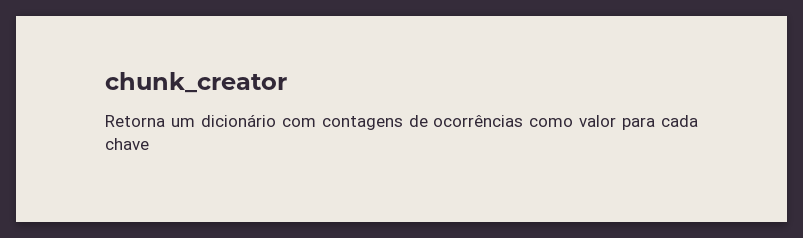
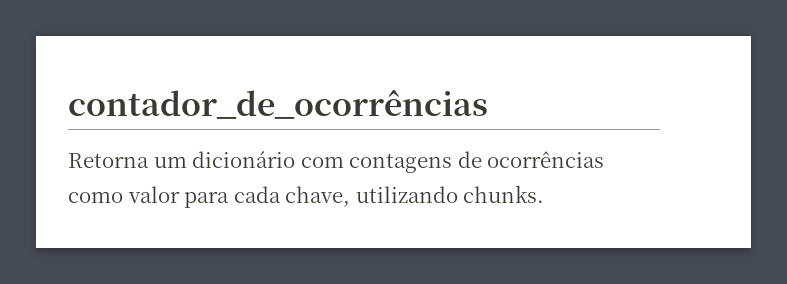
- chunk_creator
+ contador_de_ocorrências
- Retorna um dicionário com contagens de ocorrências como valor para cada chave
+ Retorna um dicionário com contagens de ocorrências como valor para cada chave, utilizando chunks.

